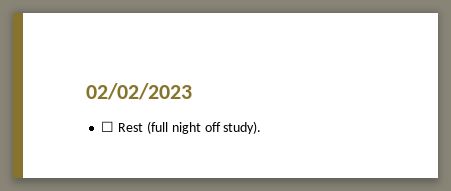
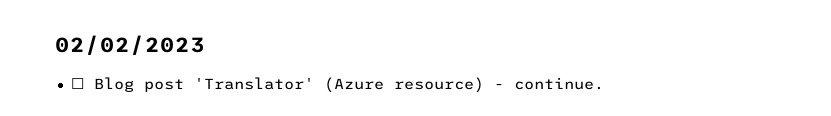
- ☐ Rest (full night off study).
+ ☐ Blog post 'Translator' (Azure resource) - continue.

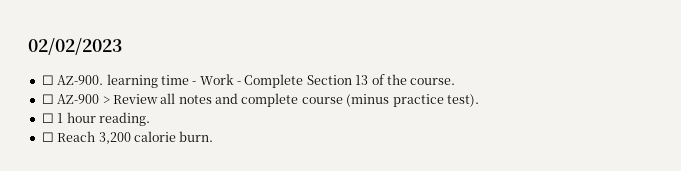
- ☐ Blog post 'Translator' (Azure resource) - continue.
+ ☐ AZ-900. learning time - Work - Complete Section 13 of the course.
+ ☐ AZ-900 > Review all notes and complete course (minus practice test).
+ ☐ 1 hour reading.
+ ☐ Reach 3,200 calorie burn.

